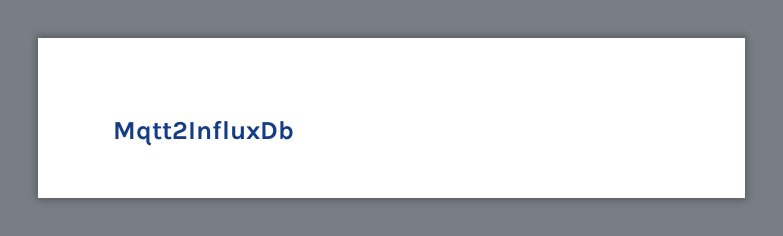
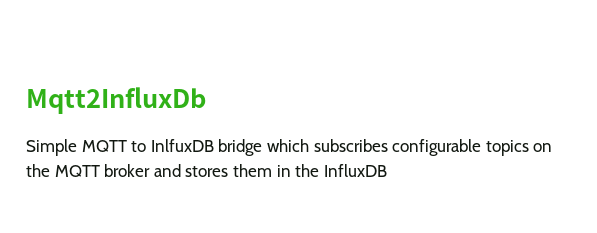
+ Simple MQTT to InlfuxDB bridge which subscribes configurable topics on the MQTT broker and stores them in the InfluxDB

